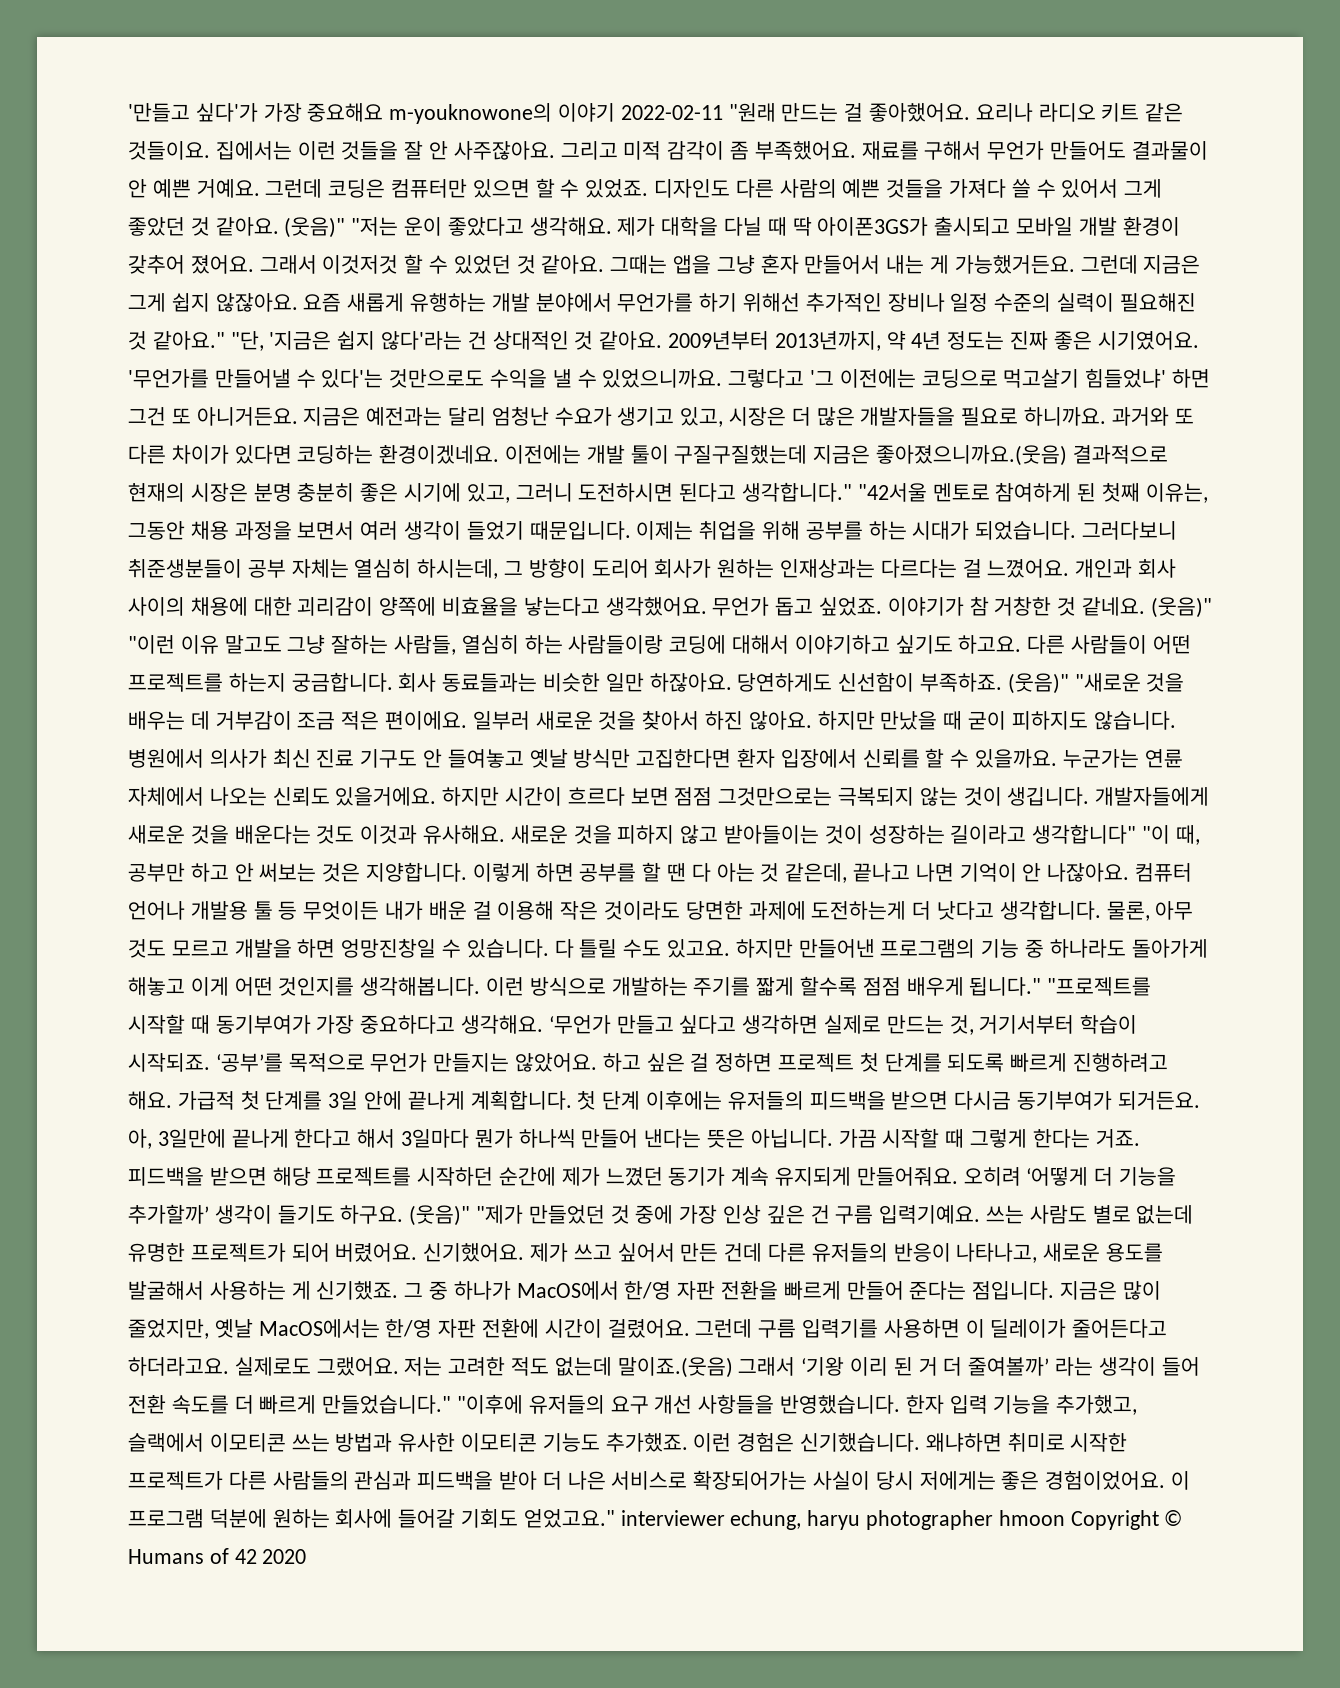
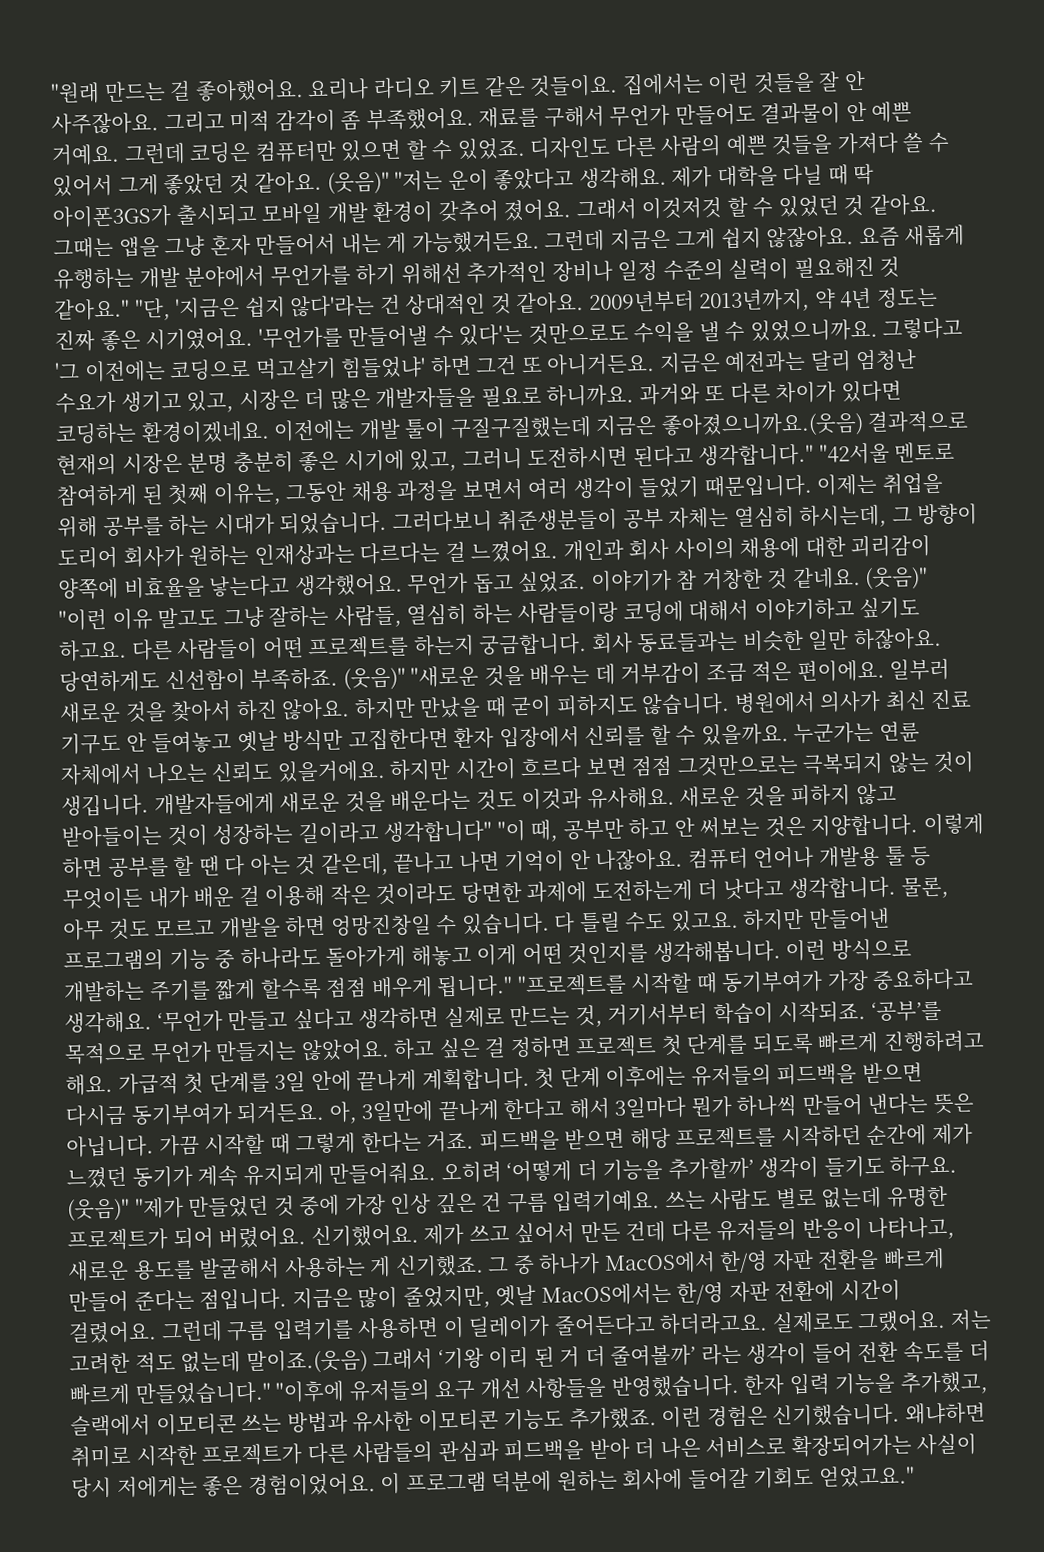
- '만들고 싶다'가 가장 중요해요 m-youknowone의 이야기 2022-02-11 "원래 만드는 걸 좋아했어요.
+ "원래 만드는 걸 좋아했어요.
- 이 프로그램 덕분에 원하는 회사에 들어갈 기회도 얻었고요." interviewer echung, haryu photographer hmoon Copyright © Humans of 42 2020
+ 이 프로그램 덕분에 원하는 회사에 들어갈 기회도 얻었고요."

